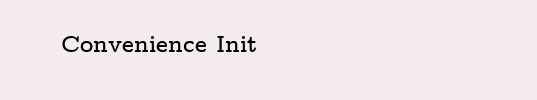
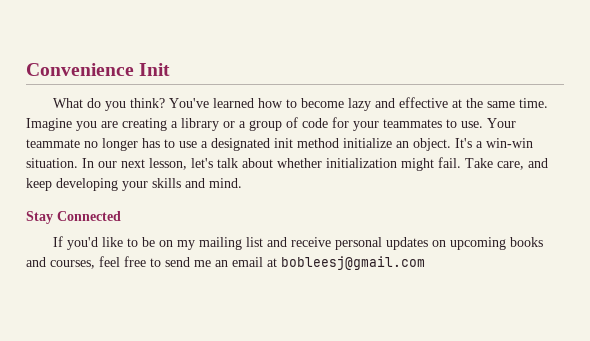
+ What do you think? You've learned how to become lazy and effective at the same time. Imagine you are creating a library or a group of code for your teammates to use. Your teammate no longer has to use a designated init method initialize an object. It's a win-win situation. In our next lesson, let's talk about whether initialization might fail. Take care, and keep developing your skills and mind.
+ Stay Connected
+ If you'd like to be on my mailing list and receive personal updates on upcoming books and courses, feel free to send me an email at bobleesj@gmail.com

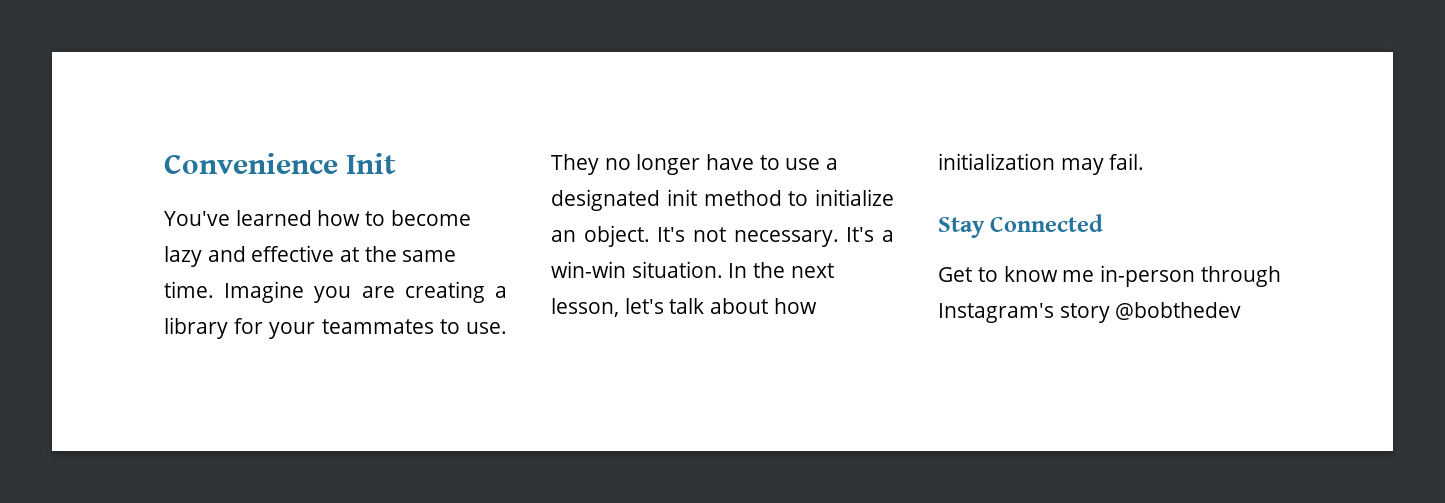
- What do you think?
- Imagine you are creating a library or a group of code for your teammates to use.
+ Imagine you are creating a library for your teammates to use.
- Your teammate no longer has to use a designated init method initialize an object.
+ They no longer have to use a designated init method to initialize an object.
- It's a win-win situation.
+ It's not necessary. It's a win-win situation.
- In our next lesson, let's talk about whether initialization might fail. Take care, and keep developing your skills and mind.
+ In the next lesson, let's talk about how initialization may fail.
  Stay Connected
- If you'd like to be on my mailing list and receive personal updates on upcoming books and courses, feel free to send me an email at bobleesj@gmail.com
+ Get to know me in-person through Instagram's story @bobthedev

